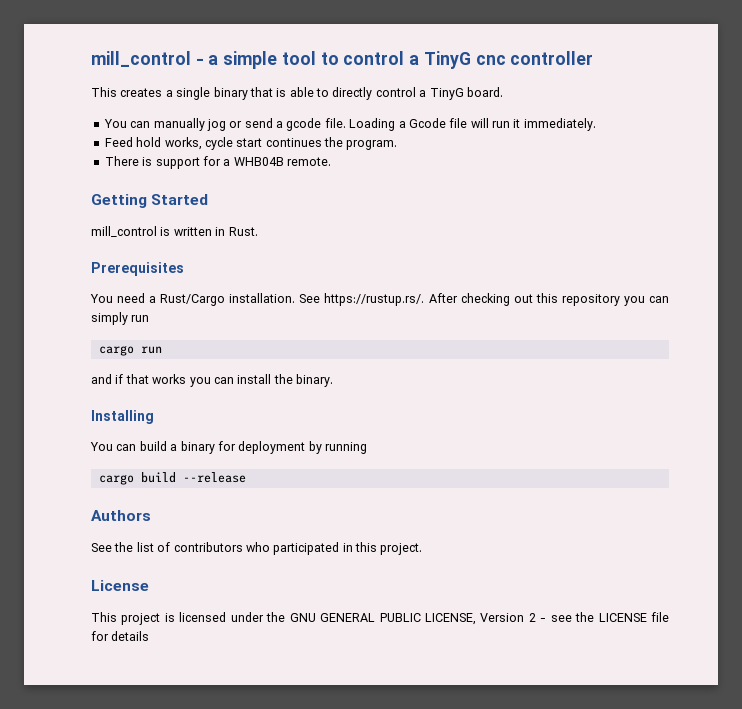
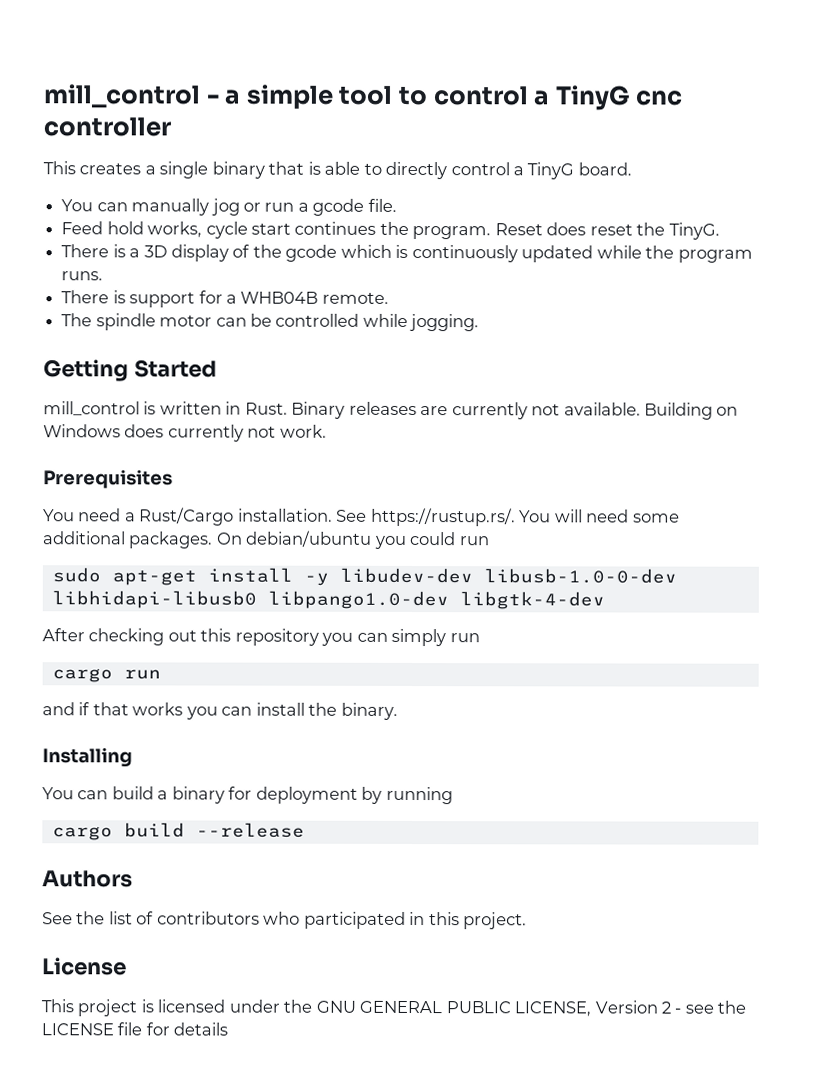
- You can manually jog or send a gcode file. Loading a Gcode file will run it immediately.
+ You can manually jog or run a gcode file.
+ Reset does reset the TinyG.
+ There is a 3D display of the gcode which is continuously updated while the program runs.
+ The spindle motor can be controlled while jogging.
+ Binary releases are currently not available. Building on Windows does currently not work.
- See https://rustup.rs/. After checking out this repository you can simply run
+ See https://rustup.rs/. You will need some additional packages. On debian/ubuntu you could run
+ sudo apt-get install -y libudev-dev libusb-1.0-0-dev libhidapi-libusb0 libpango1.0-dev libgtk-4-dev
+ After checking out this repository you can simply run

